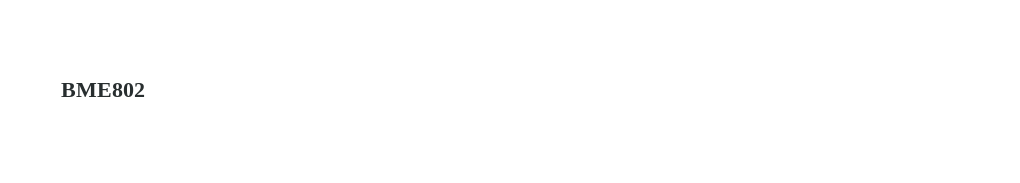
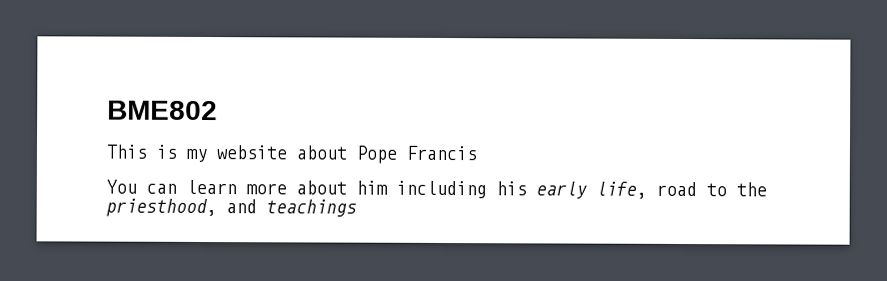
+ This is my website about Pope Francis
+ You can learn more about him including his early life, road to the priesthood, and teachings

